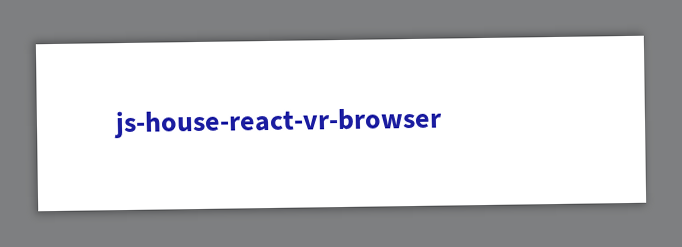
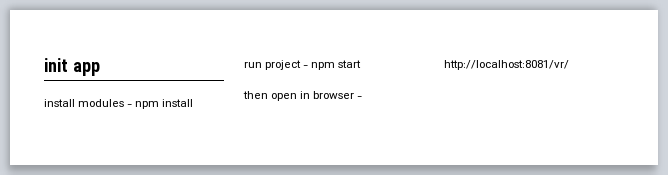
- js-house-react-vr-browser
+ init app
+ install modules - npm install
+ run project - npm start
+ then open in browser - http://localhost:8081/vr/

